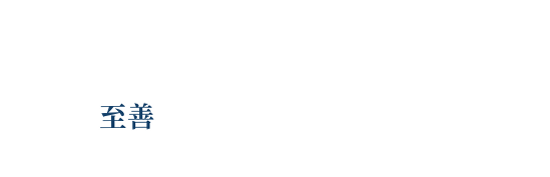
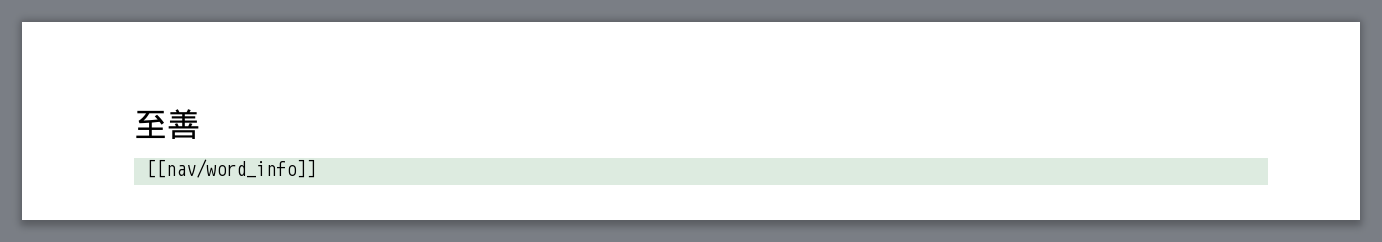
+ [[nav/word_info]]

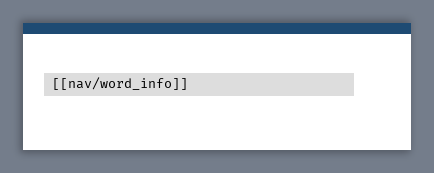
- 至善

